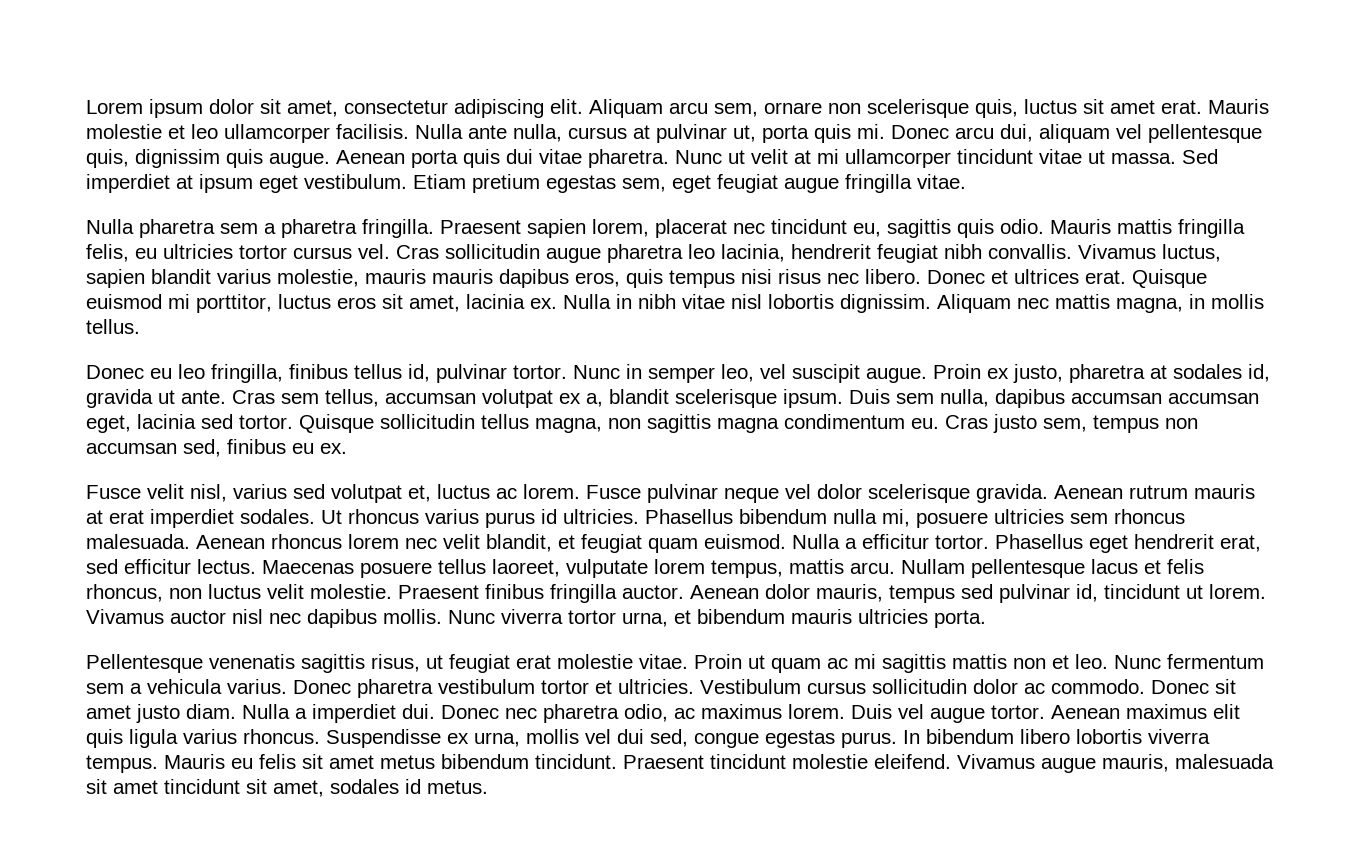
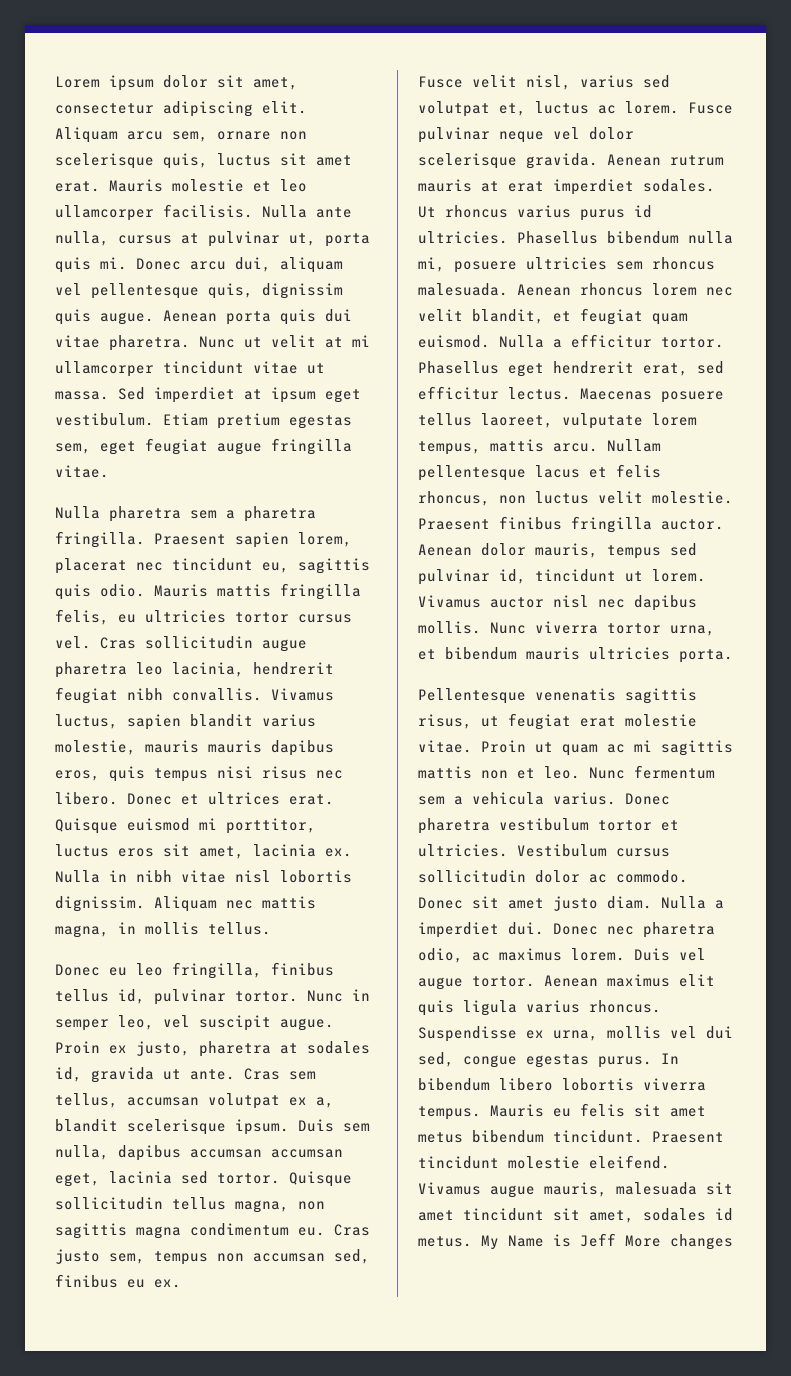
+ My Name is Jeff More changes

